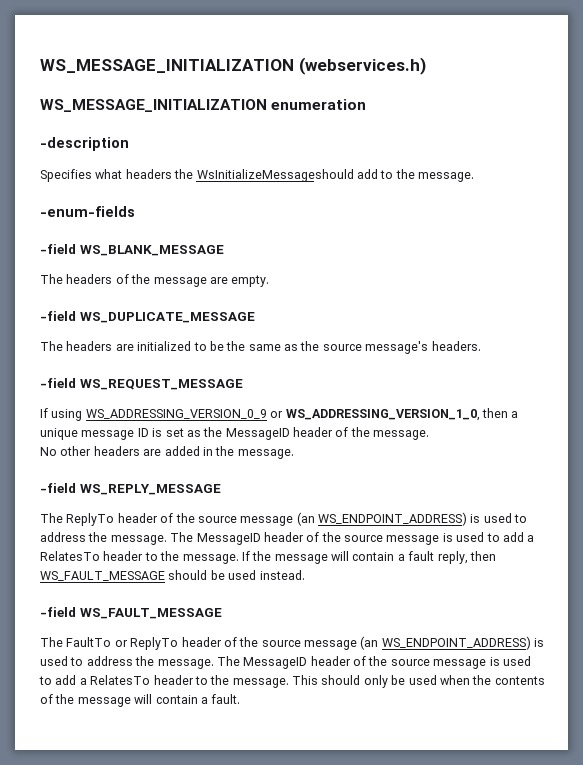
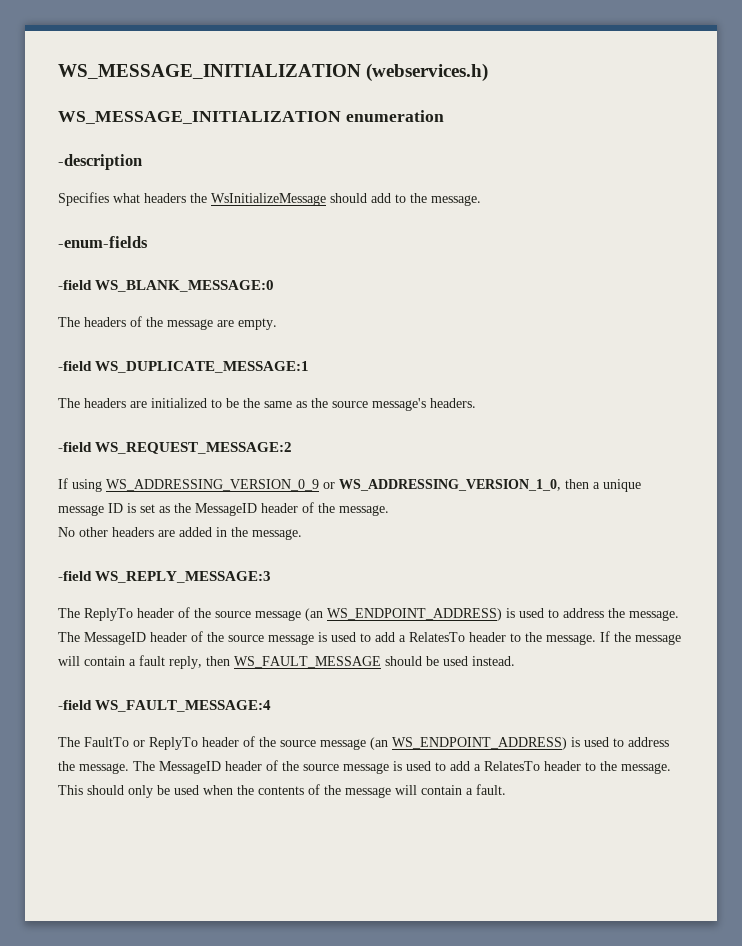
- Specifies what headers the WsInitializeMessageshould add to the message.
+ Specifies what headers the WsInitializeMessage should add to the message.
- -field WS_BLANK_MESSAGE
+ -field WS_BLANK_MESSAGE:0
- -field WS_DUPLICATE_MESSAGE
+ -field WS_DUPLICATE_MESSAGE:1
- -field WS_REQUEST_MESSAGE
+ -field WS_REQUEST_MESSAGE:2
- -field WS_REPLY_MESSAGE
+ -field WS_REPLY_MESSAGE:3
- -field WS_FAULT_MESSAGE
+ -field WS_FAULT_MESSAGE:4

